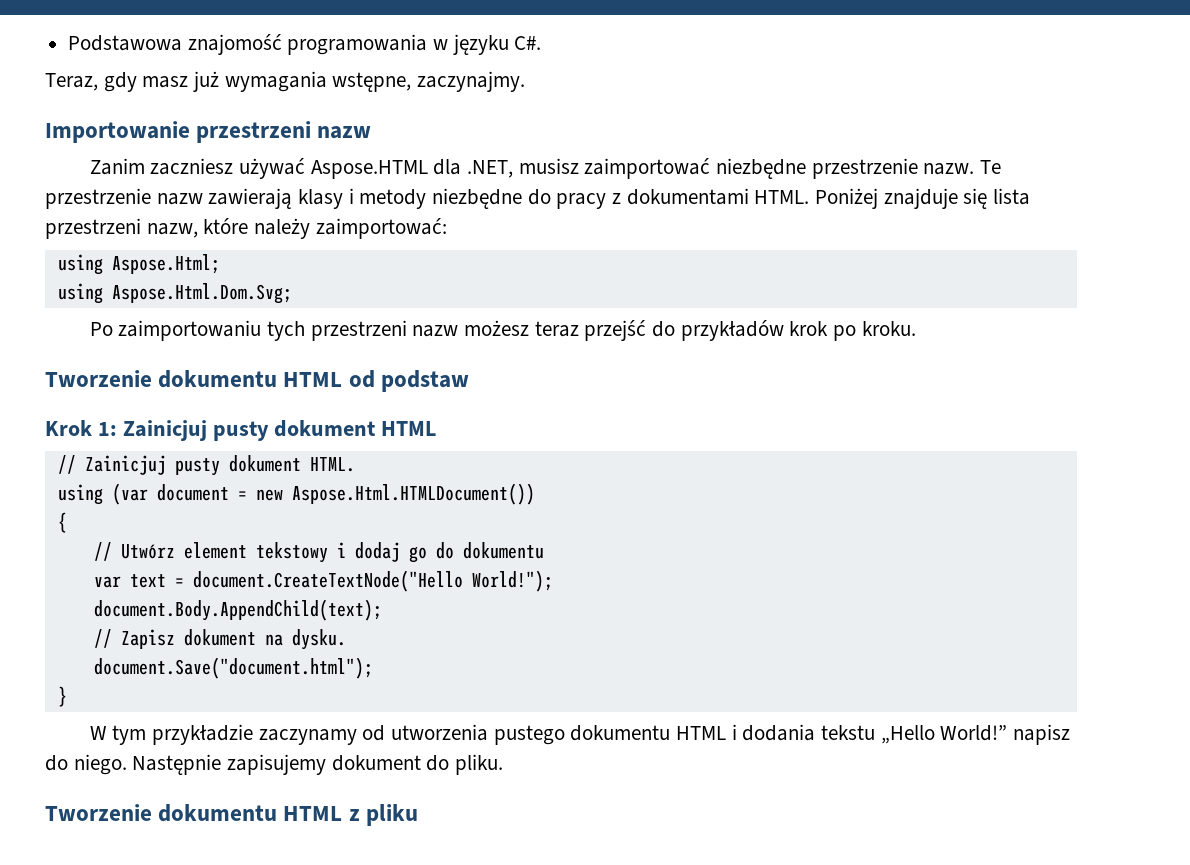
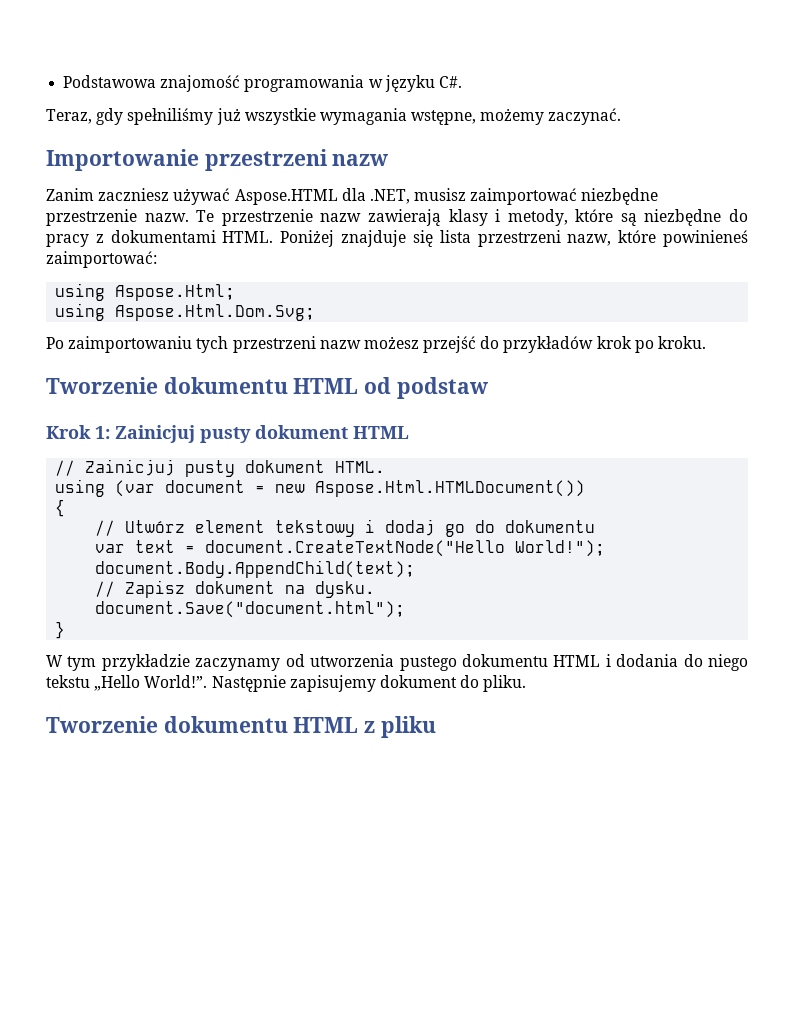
- Teraz, gdy masz już wymagania wstępne, zaczynajmy.
+ Teraz, gdy spełniliśmy już wszystkie wymagania wstępne, możemy zaczynać.
- Te przestrzenie nazw zawierają klasy i metody niezbędne do pracy z dokumentami HTML.
+ Te przestrzenie nazw zawierają klasy i metody, które są niezbędne do pracy z dokumentami HTML.
- Poniżej znajduje się lista przestrzeni nazw, które należy zaimportować:
+ Poniżej znajduje się lista przestrzeni nazw, które powinieneś zaimportować:
- Po zaimportowaniu tych przestrzeni nazw możesz teraz przejść do przykładów krok po kroku.
+ Po zaimportowaniu tych przestrzeni nazw możesz przejść do przykładów krok po kroku.
- W tym przykładzie zaczynamy od utworzenia pustego dokumentu HTML i dodania tekstu „Hello World!” napisz do niego.
+ W tym przykładzie zaczynamy od utworzenia pustego dokumentu HTML i dodania do niego tekstu „Hello World!”.

